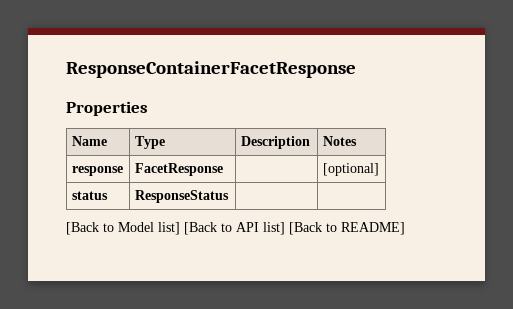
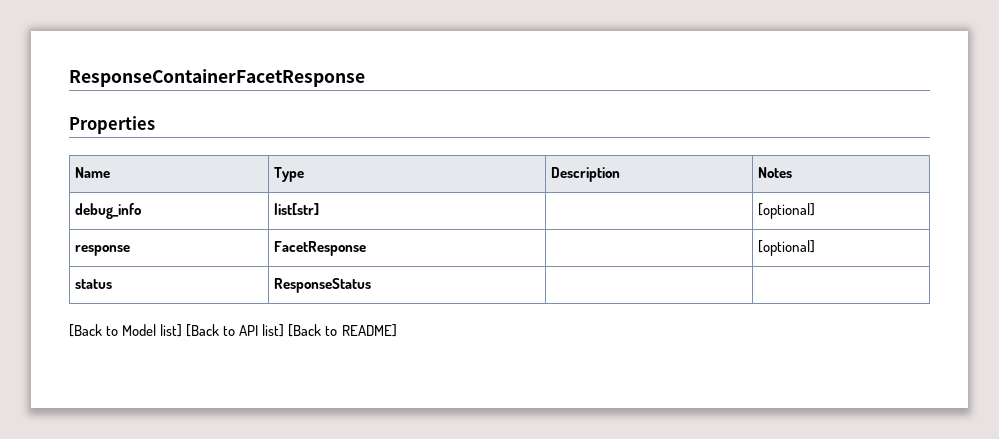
+ debug_info | list[str] | | [optional]

